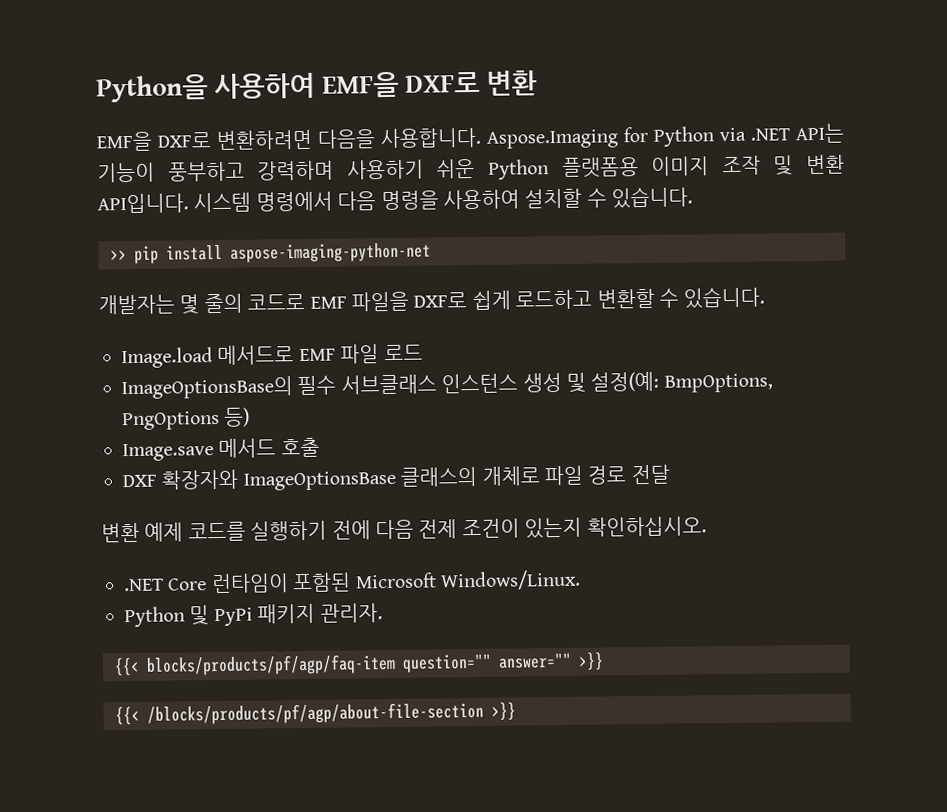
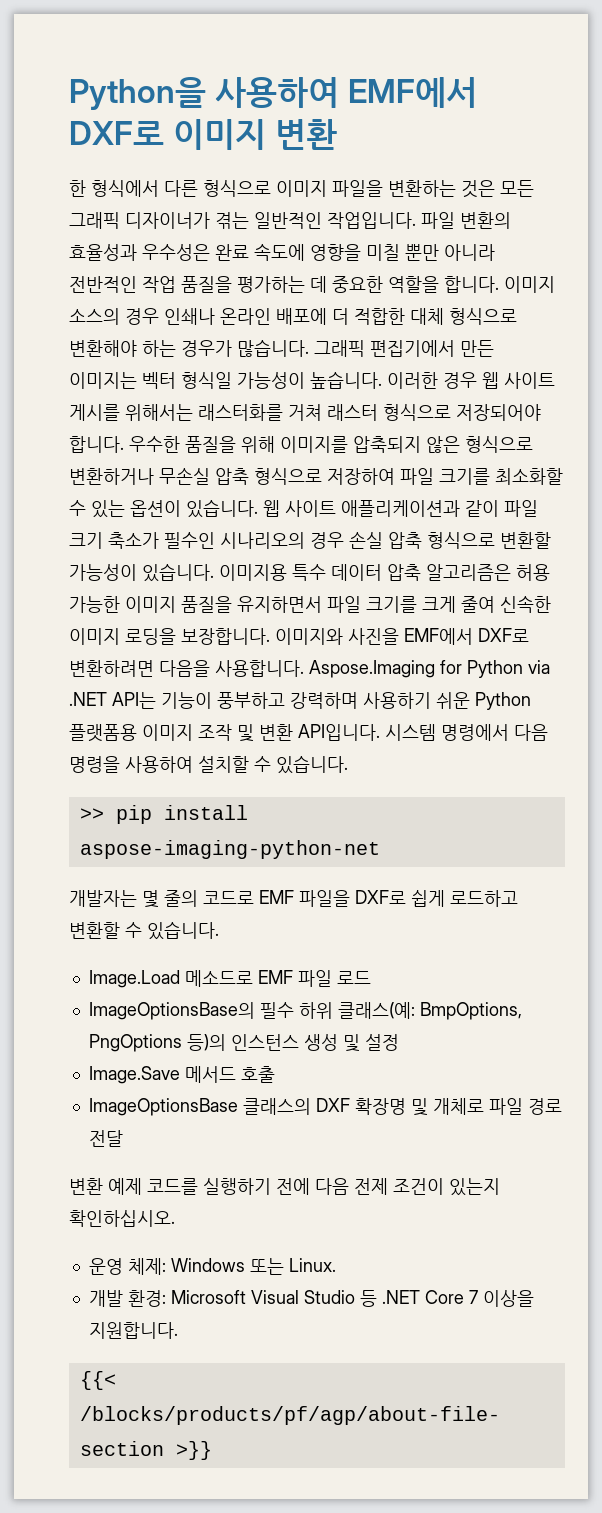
- Python을 사용하여 EMF을 DXF로 변환
- EMF을 DXF로 변환하려면 다음을 사용합니다.
+ Python을 사용하여 EMF에서 DXF로 이미지 변환
+ 한 형식에서 다른 형식으로 이미지 파일을 변환하는 것은 모든 그래픽 디자이너가 겪는 일반적인 작업입니다. 파일 변환의 효율성과 우수성은 완료 속도에 영향을 미칠 뿐만 아니라 전반적인 작업 품질을 평가하는 데 중요한 역할을 합니다. 이미지 소스의 경우 인쇄나 온라인 배포에 더 적합한 대체 형식으로 변환해야 하는 경우가 많습니다. 그래픽 편집기에서 만든 이미지는 벡터 형식일 가능성이 높습니다. 이러한 경우 웹 사이트 게시를 위해서는 래스터화를 거쳐 래스터 형식으로 저장되어야 합니다. 우수한 품질을 위해 이미지를 압축되지 않은 형식으로 변환하거나 무손실 압축 형식으로 저장하여 파일 크기를 최소화할 수 있는 옵션이 있습니다. 웹 사이트 애플리케이션과 같이 파일 크기 축소가 필수인 시나리오의 경우 손실 압축 형식으로 변환할 가능성이 있습니다. 이미지용 특수 데이터 압축 알고리즘은 허용 가능한 이미지 품질을 유지하면서 파일 크기를 크게 줄여 신속한 이미지 로딩을 보장합니다. 이미지와 사진을 EMF에서 DXF로 변환하려면 다음을 사용합니다.
- Image.load 메서드로 EMF 파일 로드
+ Image.Load 메소드로 EMF 파일 로드
- ImageOptionsBase의 필수 서브클래스 인스턴스 생성 및 설정(예: BmpOptions, PngOptions 등)
- Image.save 메서드 호출
- DXF 확장자와 ImageOptionsBase 클래스의 개체로 파일 경로 전달
+ ImageOptionsBase의 필수 하위 클래스(예: BmpOptions, PngOptions 등)의 인스턴스 생성 및 설정
+ Image.Save 메서드 호출
+ ImageOptionsBase 클래스의 DXF 확장명 및 개체로 파일 경로 전달
- .NET Core 런타임이 포함된 Microsoft Windows/Linux.
- Python 및 PyPi 패키지 관리자.
- {{< blocks/products/pf/agp/faq-item question="" answer="" >}}
+ 운영 체제: Windows 또는 Linux.
+ 개발 환경: Microsoft Visual Studio 등 .NET Core 7 이상을 지원합니다.

